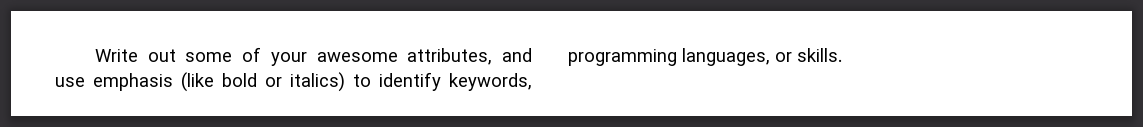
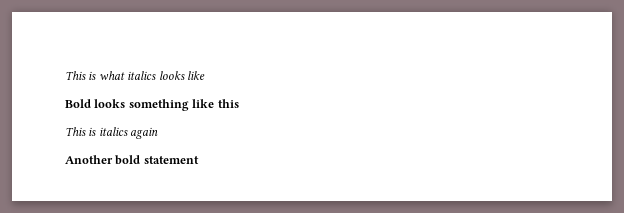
- Write out some of your awesome attributes, and use emphasis (like bold or italics) to identify keywords, programming languages, or skills.
+ This is what italics looks like
+ Bold looks something like this
+ This is italics again
+ Another bold statement

